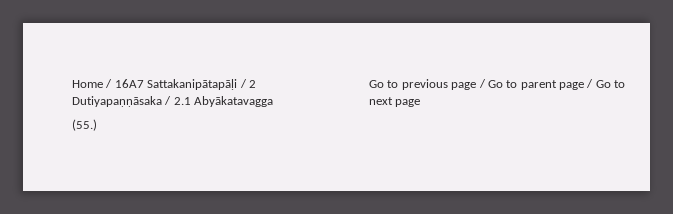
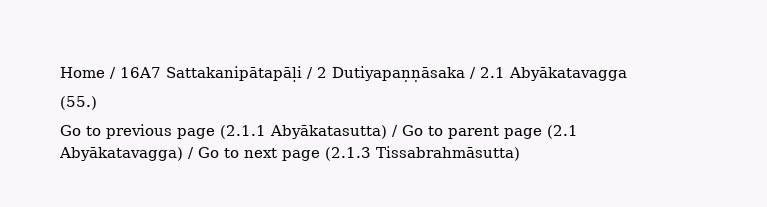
- Go to previous page / Go to parent page / Go to next page
+ Go to previous page (2.1.1 Abyākatasutta) / Go to parent page (2.1 Abyākatavagga) / Go to next page (2.1.3 Tissabrahmāsutta)

